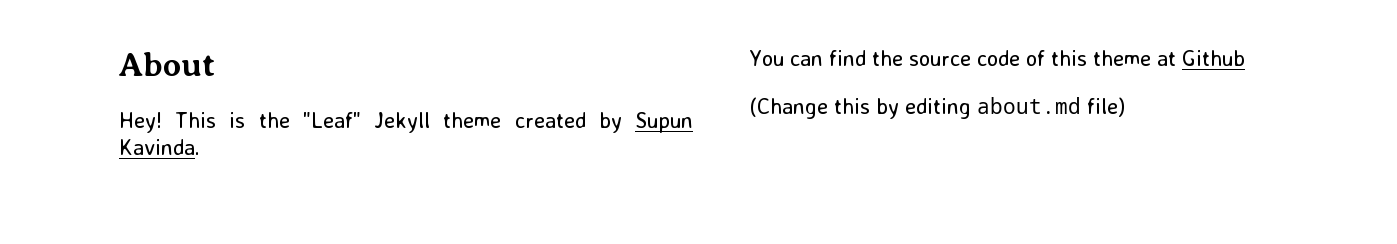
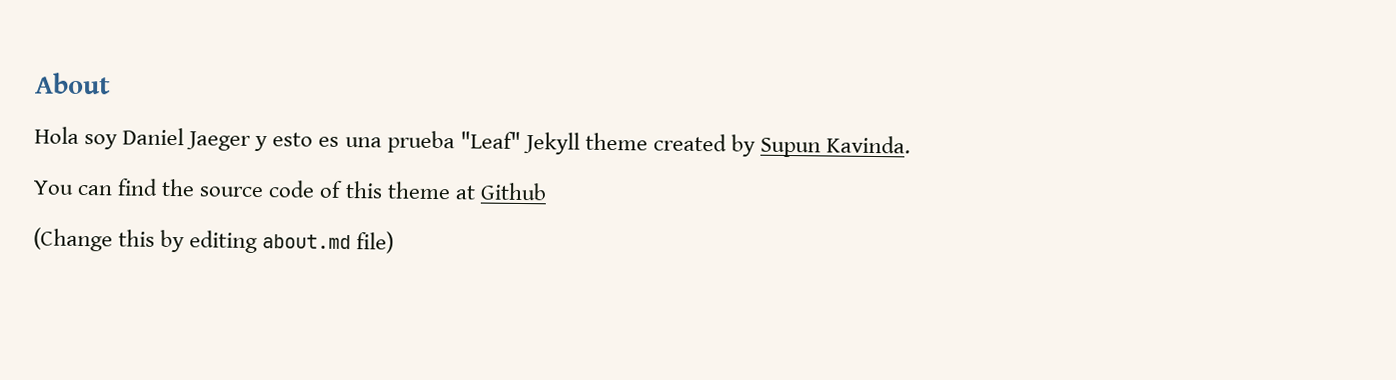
- Hey! This is the "Leaf" Jekyll theme created by Supun Kavinda.
+ Hola soy Daniel Jaeger y esto es una prueba "Leaf" Jekyll theme created by Supun Kavinda.

